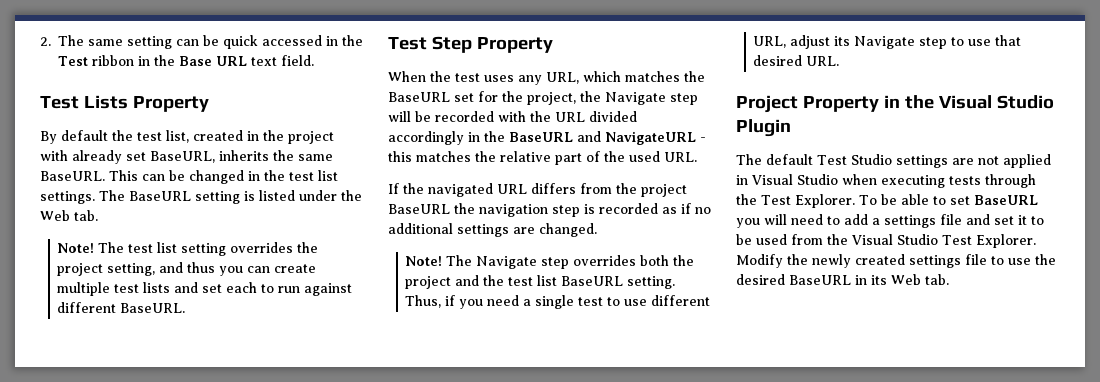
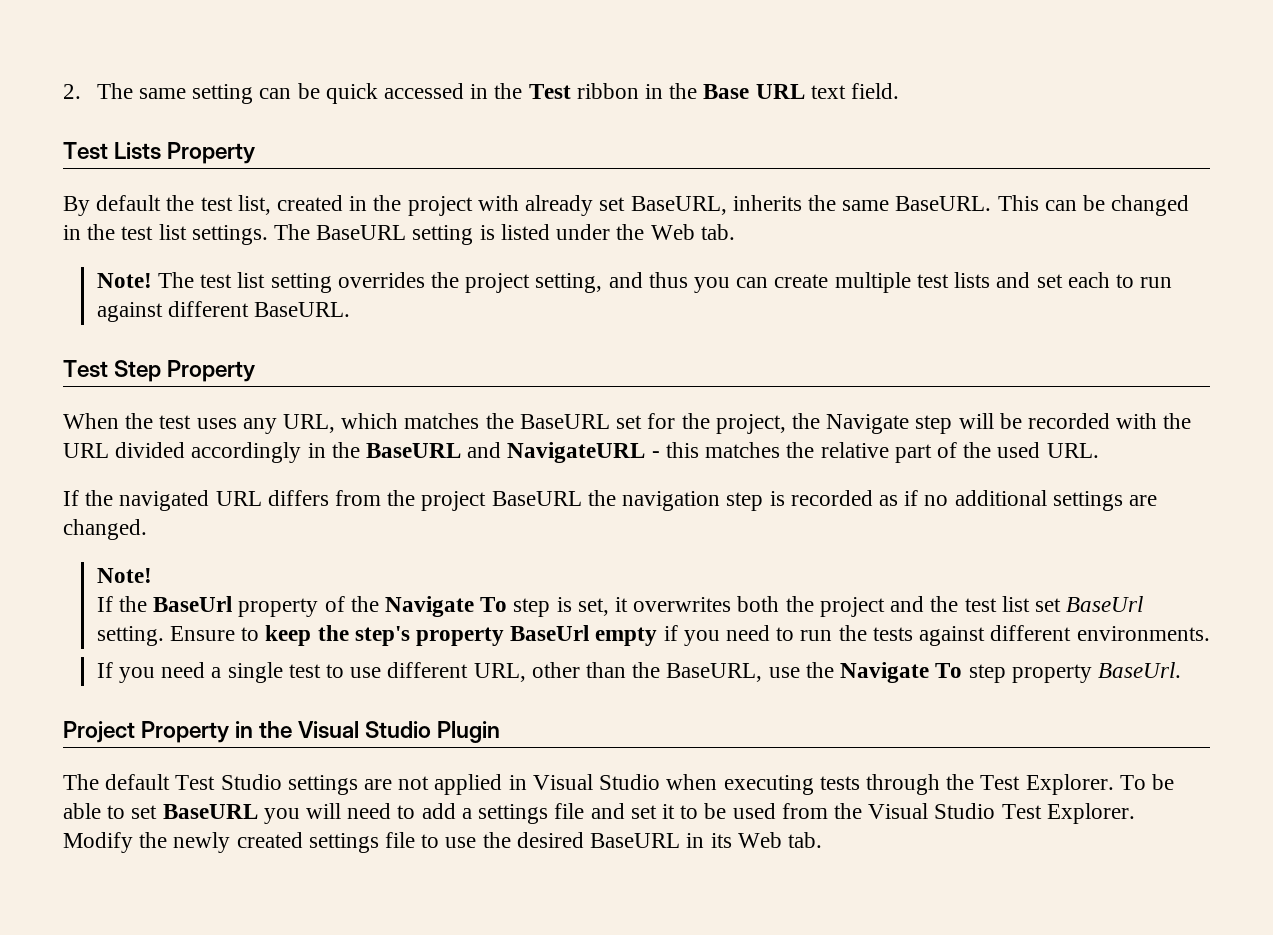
  If the navigated URL differs from the project BaseURL the navigation step is recorded as if no additional settings are changed.
- Note! The Navigate step overrides both the project and the test list BaseURL setting. Thus, if you need a single test to use different URL, adjust its Navigate step to use that desired URL.
+ Note!
+ If the BaseUrl property of the Navigate To step is set, it overwrites both the project and the test list set BaseUrl setting. Ensure to keep the step's property BaseUrl empty if you need to run the tests against different environments.
+ If you need a single test to use different URL, other than the BaseURL, use the Navigate To step property BaseUrl.

